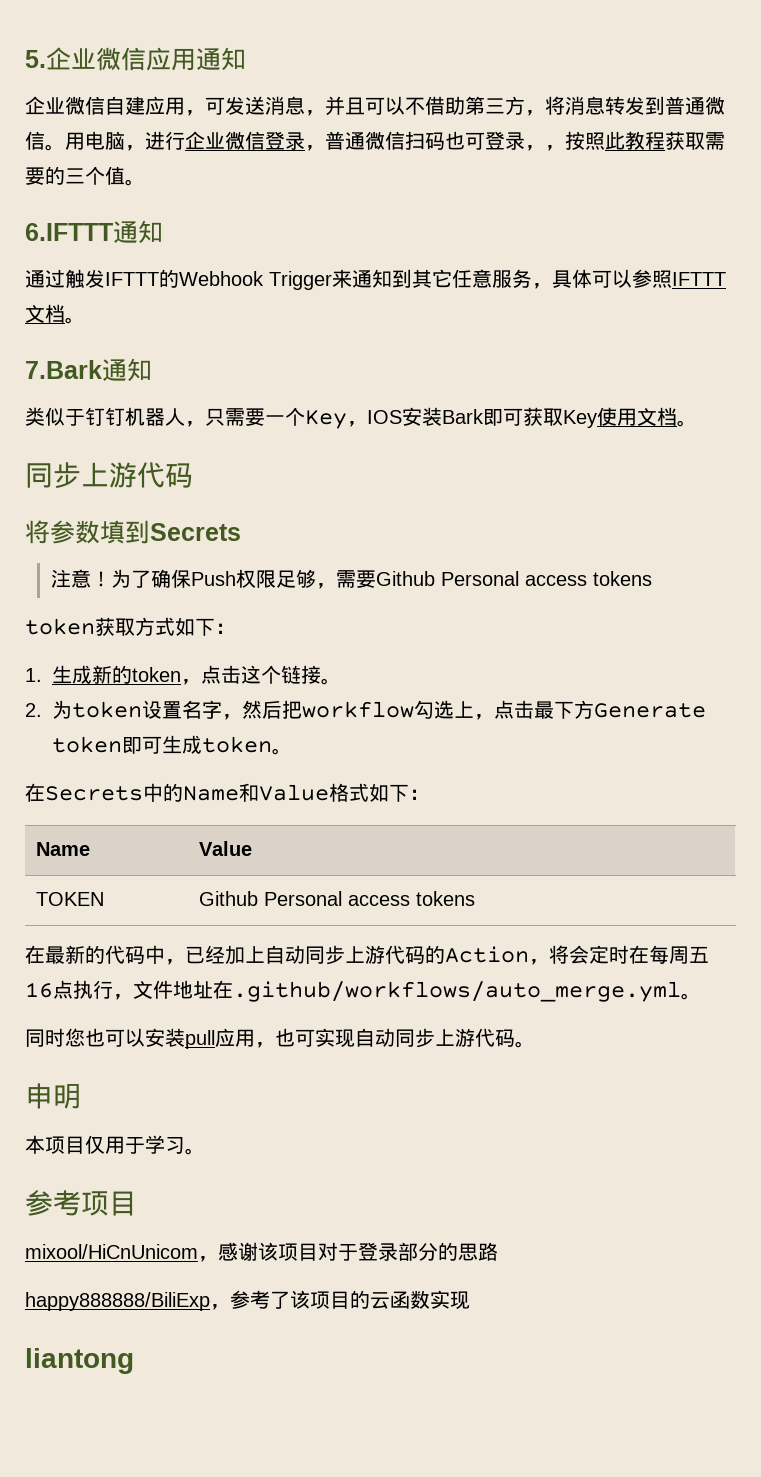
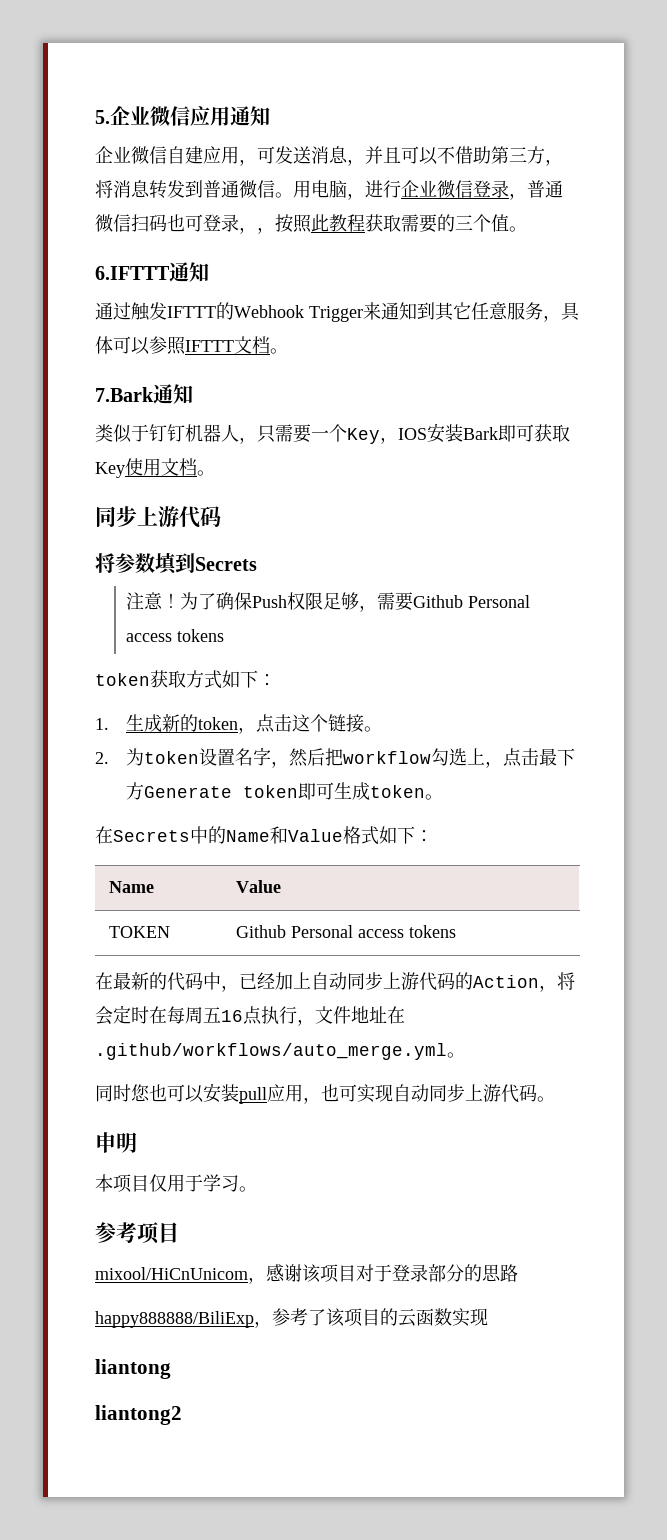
+ liantong2

